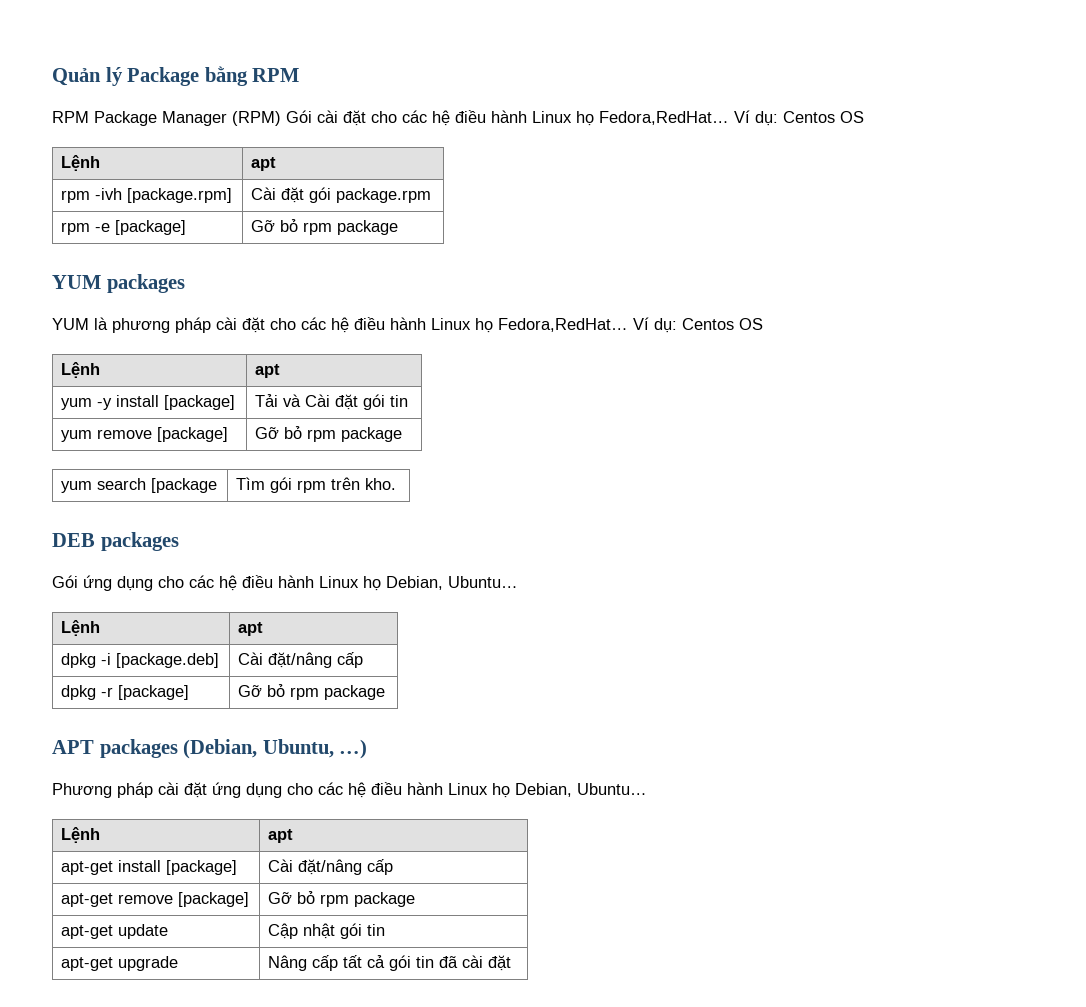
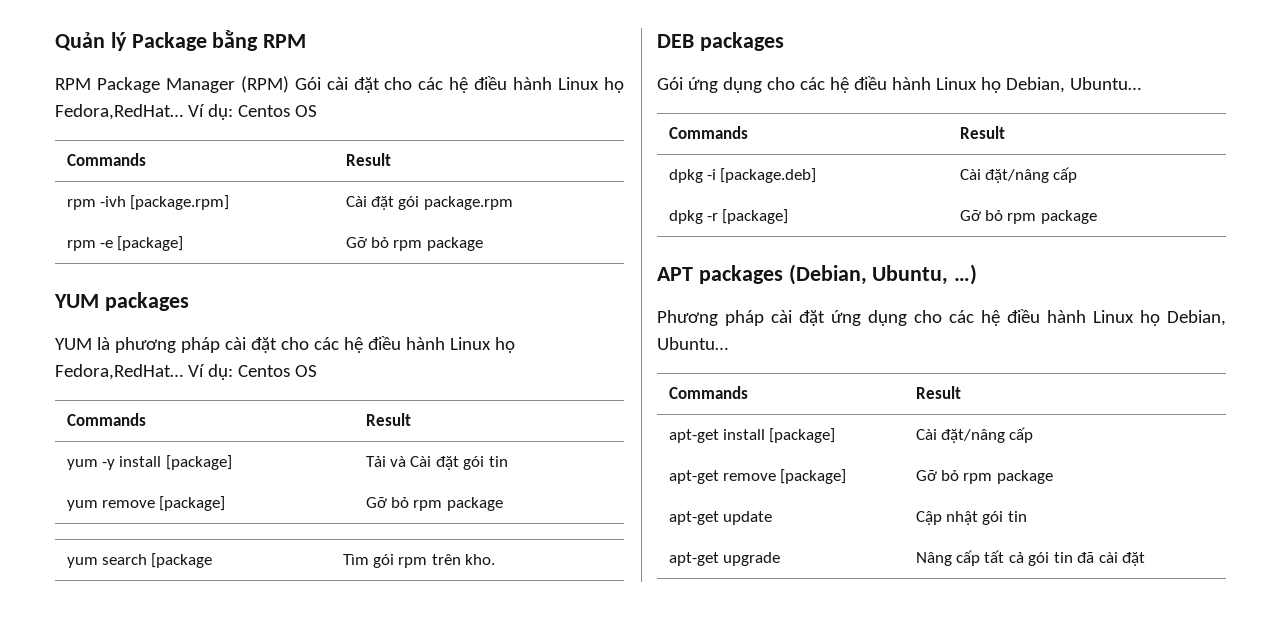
  RPM Package Manager (RPM) Gói cài đặt cho các hệ điều hành Linux họ Fedora,RedHat… Ví dụ: Centos OS
- Lệnh | apt
+ Commands | Result
  YUM là phương pháp cài đặt cho các hệ điều hành Linux họ Fedora,RedHat… Ví dụ: Centos OS
- Lệnh | apt
+ Commands | Result
  Gói ứng dụng cho các hệ điều hành Linux họ Debian, Ubuntu…
- Lệnh | apt
+ Commands | Result
  Phương pháp cài đặt ứng dụng cho các hệ điều hành Linux họ Debian, Ubuntu…
- Lệnh | apt
+ Commands | Result

